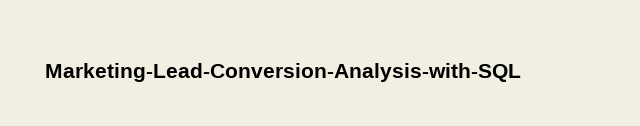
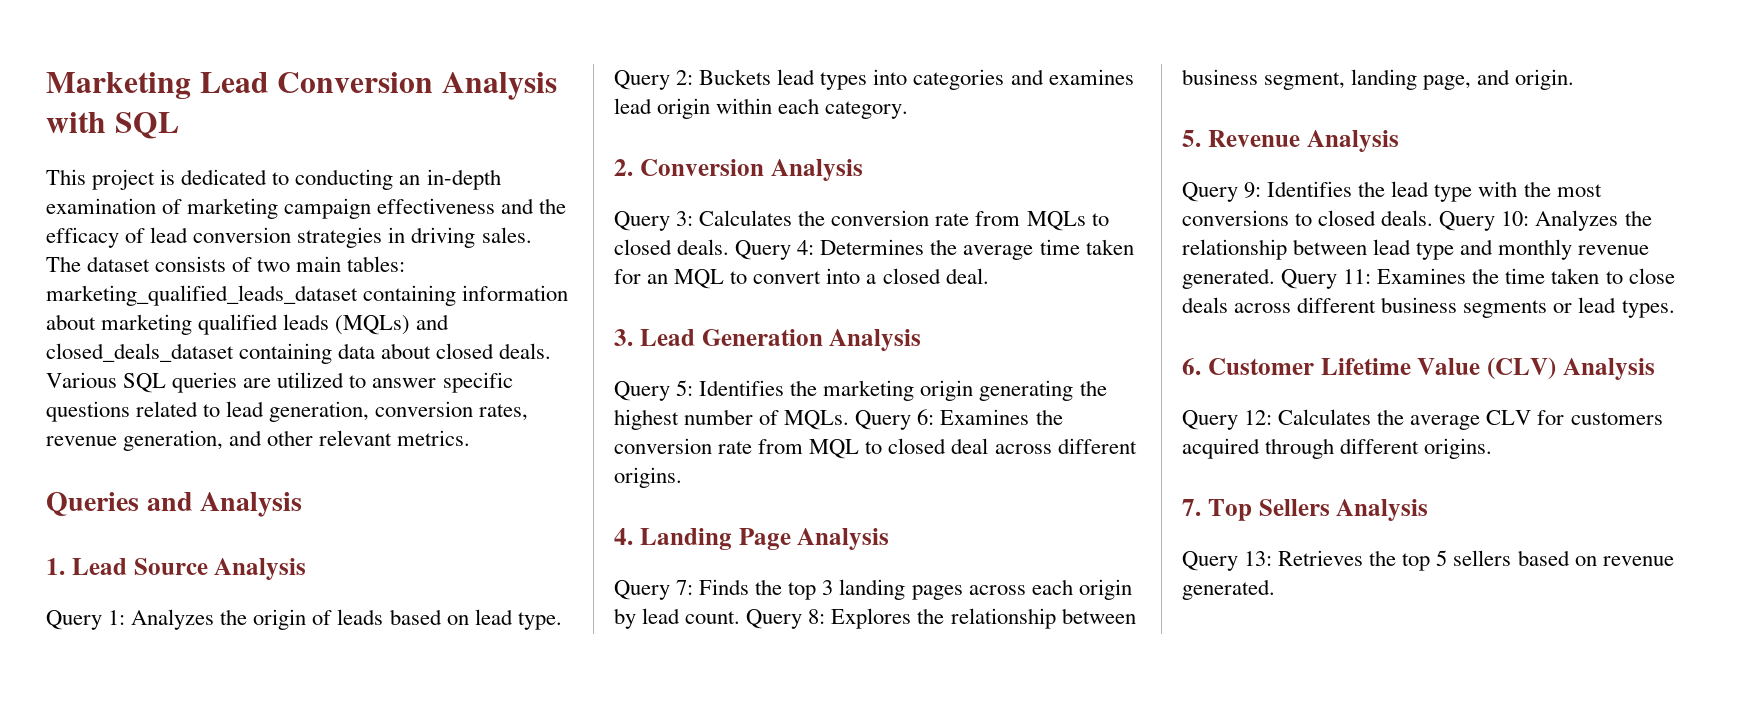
- Marketing-Lead-Conversion-Analysis-with-SQL
+ Marketing Lead Conversion Analysis with SQL
+ This project is dedicated to conducting an in-depth examination of marketing campaign effectiveness and the efficacy of lead conversion strategies in driving sales. The dataset consists of two main tables: marketing_qualified_leads_dataset containing information about marketing qualified leads (MQLs) and closed_deals_dataset containing data about closed deals. Various SQL queries are utilized to answer specific questions related to lead generation, conversion rates, revenue generation, and other relevant metrics.
+ Queries and Analysis
+ 1. Lead Source Analysis
+ Query 1: Analyzes the origin of leads based on lead type. Query 2: Buckets lead types into categories and examines lead origin within each category.
+ 2. Conversion Analysis
+ Query 3: Calculates the conversion rate from MQLs to closed deals. Query 4: Determines the average time taken for an MQL to convert into a closed deal.
+ 3. Lead Generation Analysis
+ Query 5: Identifies the marketing origin generating the highest number of MQLs. Query 6: Examines the conversion rate from MQL to closed deal across different origins.
+ 4. Landing Page Analysis
+ Query 7: Finds the top 3 landing pages across each origin by lead count. Query 8: Explores the relationship between business segment, landing page, and origin.
+ 5. Revenue Analysis
+ Query 9: Identifies the lead type with the most conversions to closed deals. Query 10: Analyzes the relationship between lead type and monthly revenue generated. Query 11: Examines the time taken to close deals across different business segments or lead types.
+ 6. Customer Lifetime Value (CLV) Analysis
+ Query 12: Calculates the average CLV for customers acquired through different origins.
+ 7. Top Sellers Analysis
+ Query 13: Retrieves the top 5 sellers based on revenue generated.

